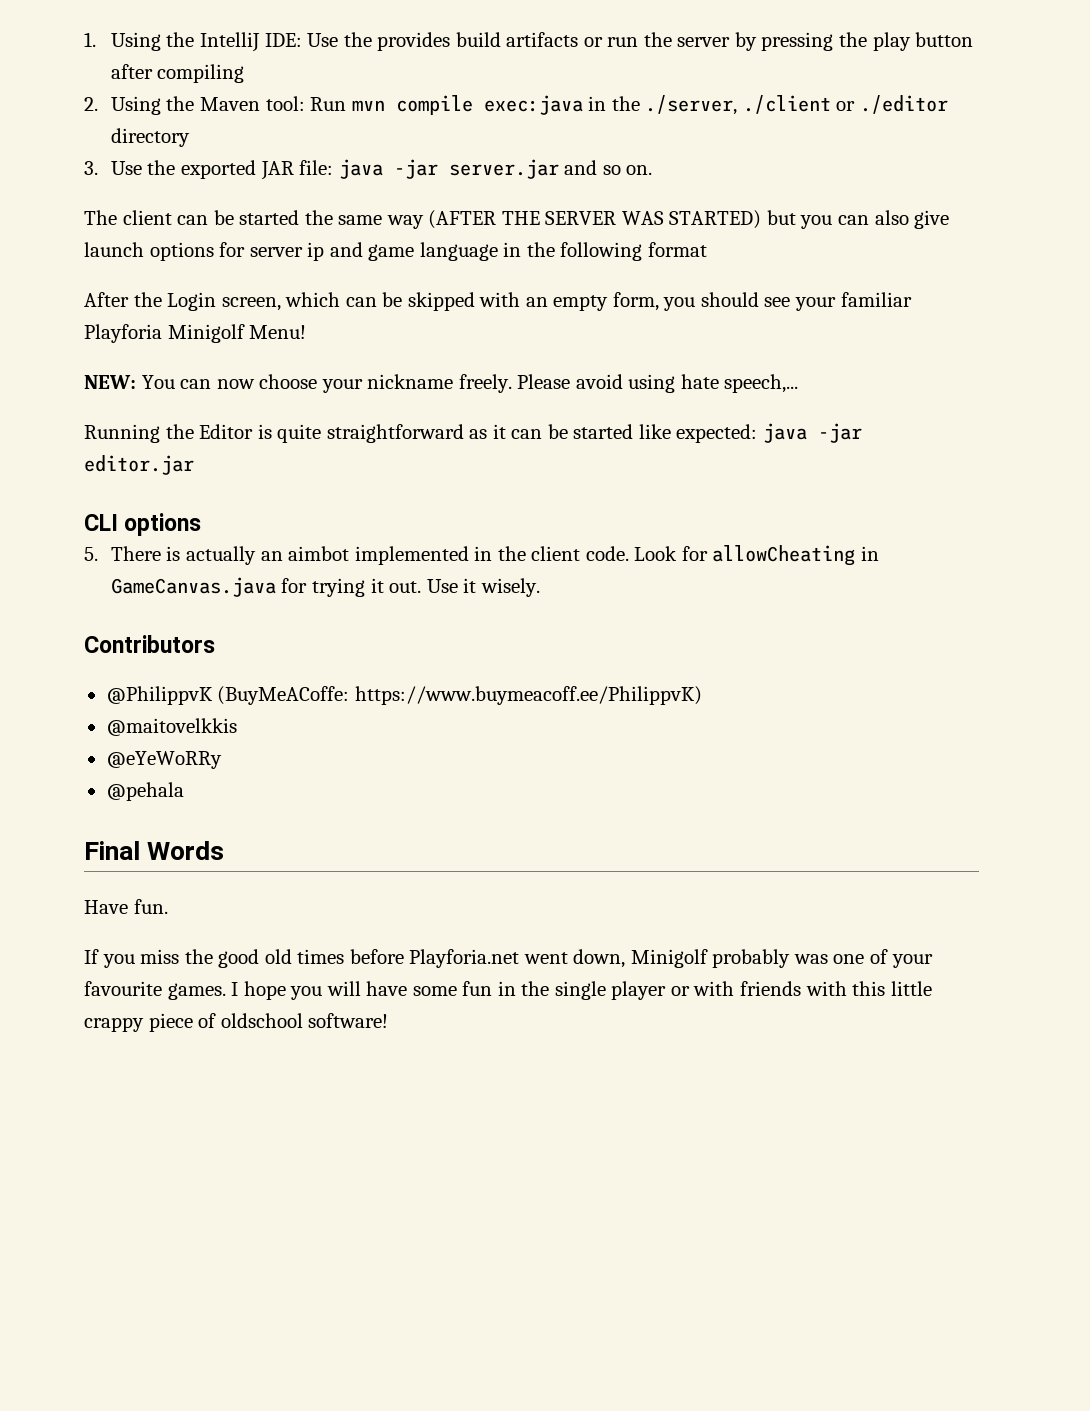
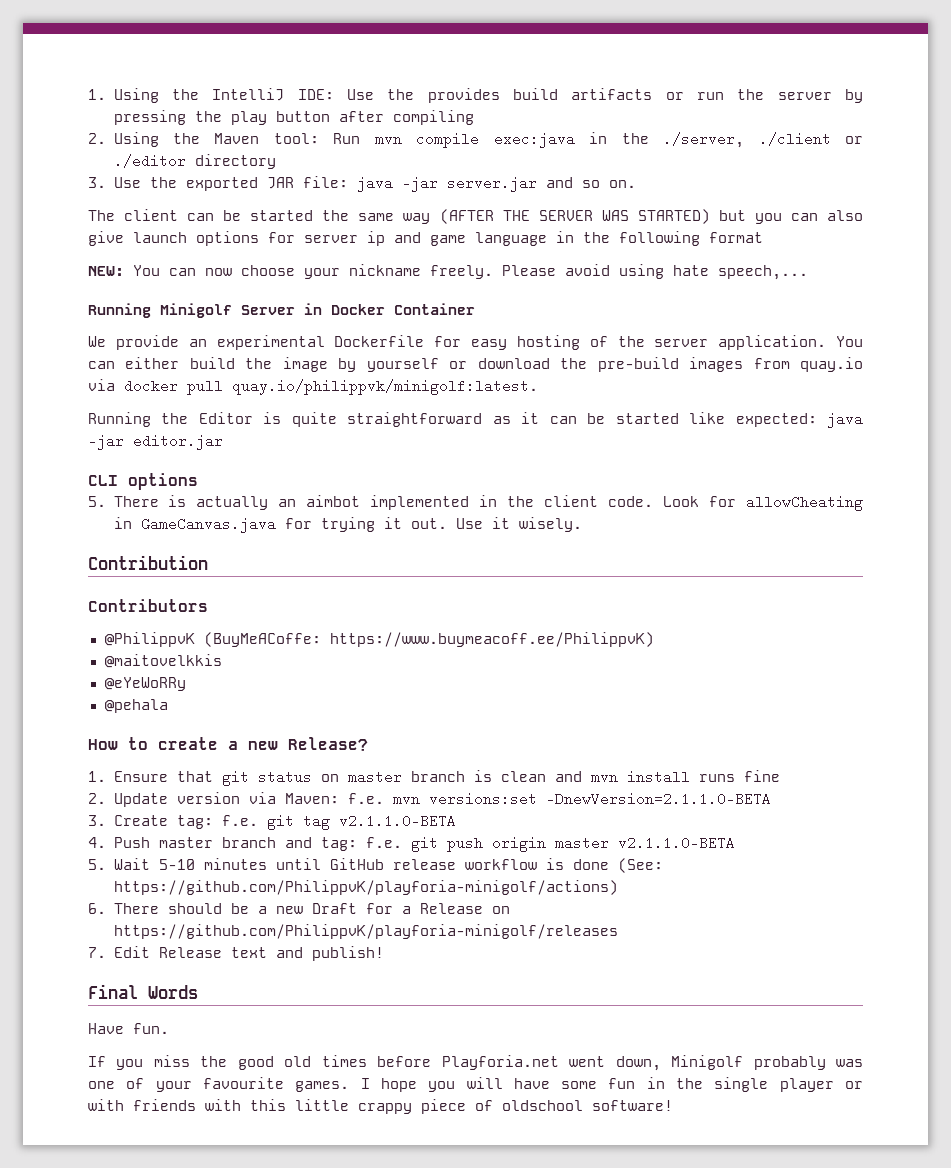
- After the Login screen, which can be skipped with an empty form, you should see your familiar Playforia Minigolf Menu!
+ Running Minigolf Server in Docker Container
+ We provide an experimental Dockerfile for easy hosting of the server application. You can either build the image by yourself or download the pre-build images from quay.io via docker pull quay.io/philippvk/minigolf:latest.
+ Contribution
+ How to create a new Release?
+ 1. Ensure that git status on master branch is clean and mvn install runs fine
+ 2. Update version via Maven: f.e. mvn versions:set -DnewVersion=2.1.1.0-BETA
+ 3. Create tag: f.e. git tag v2.1.1.0-BETA
+ 4. Push master branch and tag: f.e. git push origin master v2.1.1.0-BETA
+ 5. Wait 5-10 minutes until GitHub release workflow is done (See: https://github.com/PhilippvK/playforia-minigolf/actions)
+ 6. There should be a new Draft for a Release on https://github.com/PhilippvK/playforia-minigolf/releases
+ 7. Edit Release text and publish!

